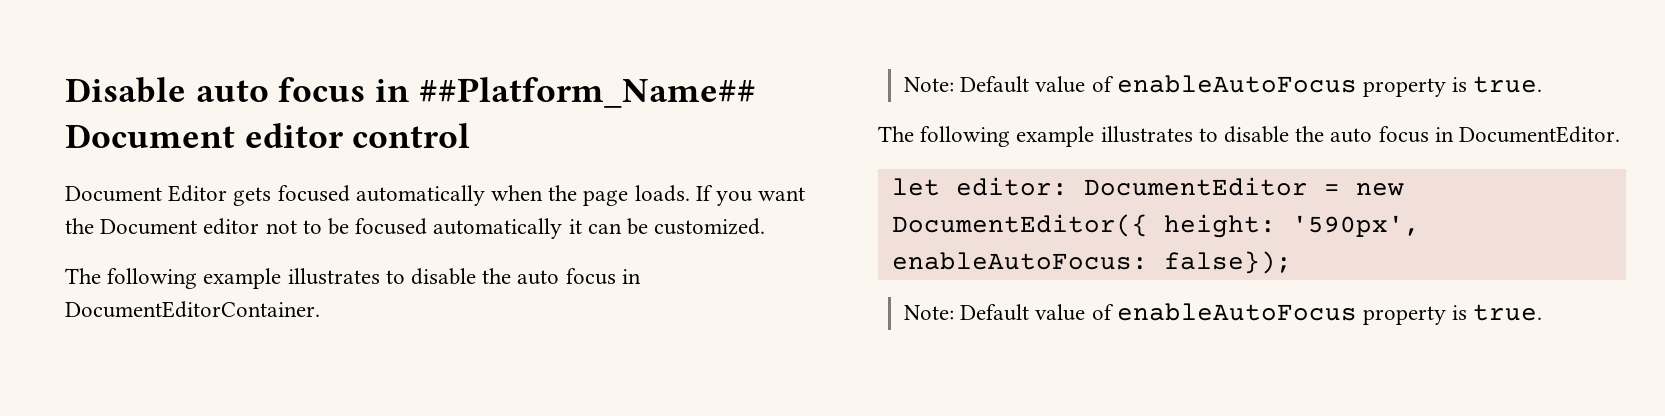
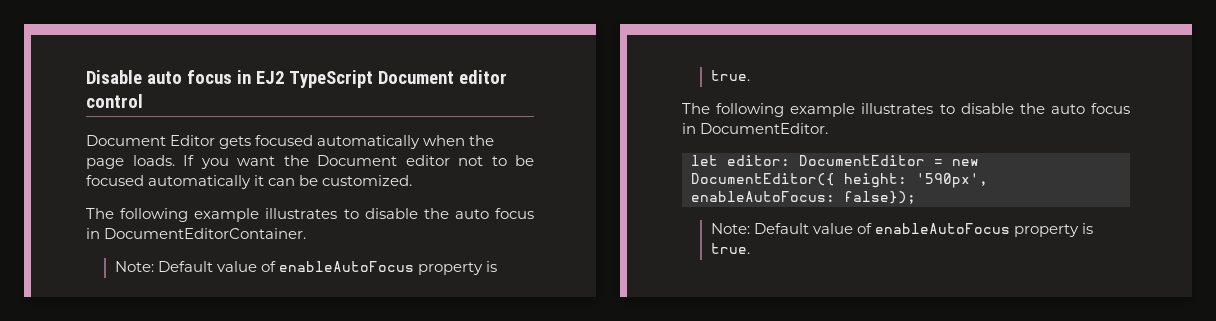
- Disable auto focus in ##Platform_Name## Document editor control
+ Disable auto focus in EJ2 TypeScript Document editor control

